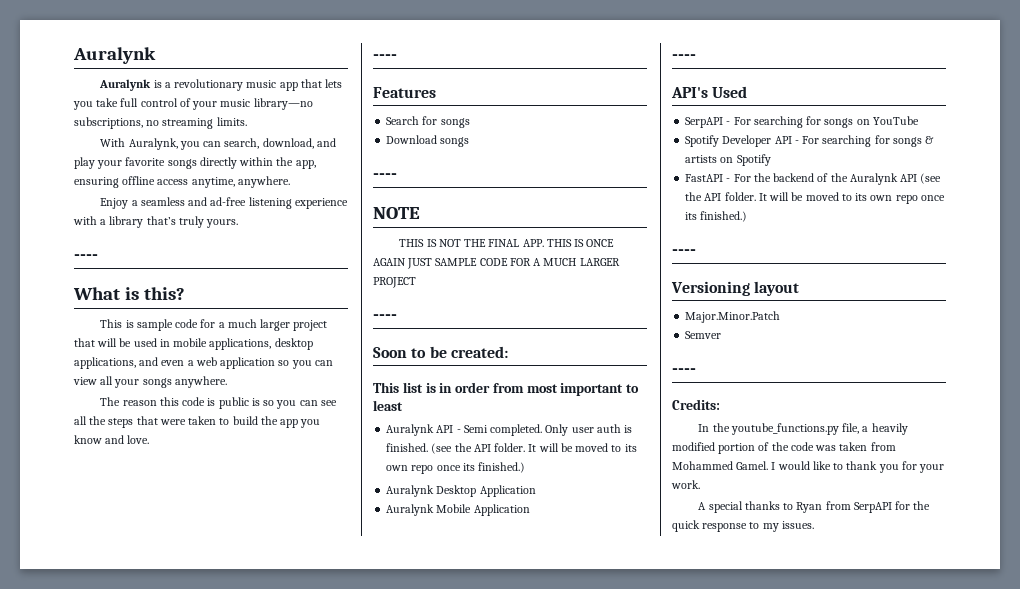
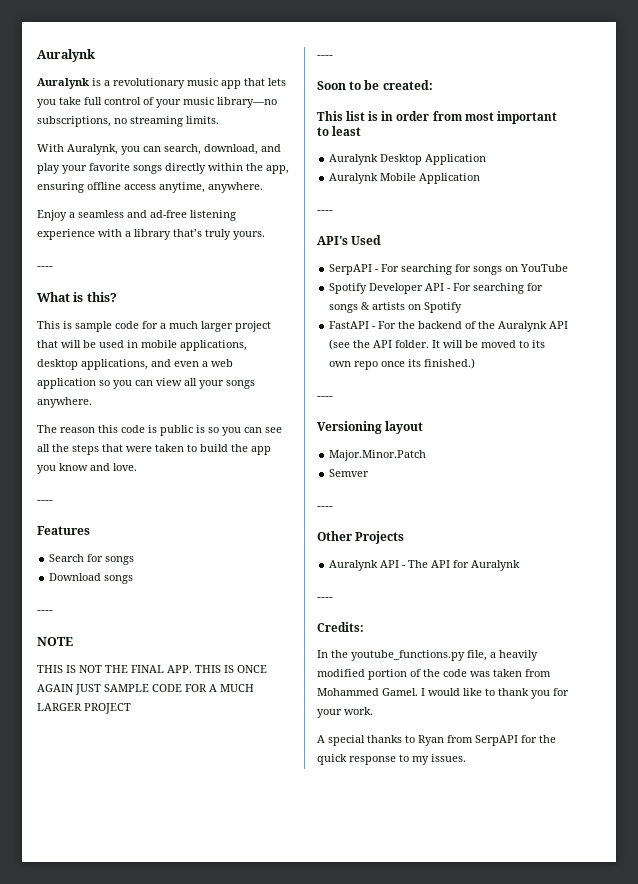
- Auralynk API - Semi completed. Only user auth is finished. (see the API folder. It will be moved to its own repo once its finished.)
+ Other Projects
+ Auralynk API - The API for Auralynk
+ ----

